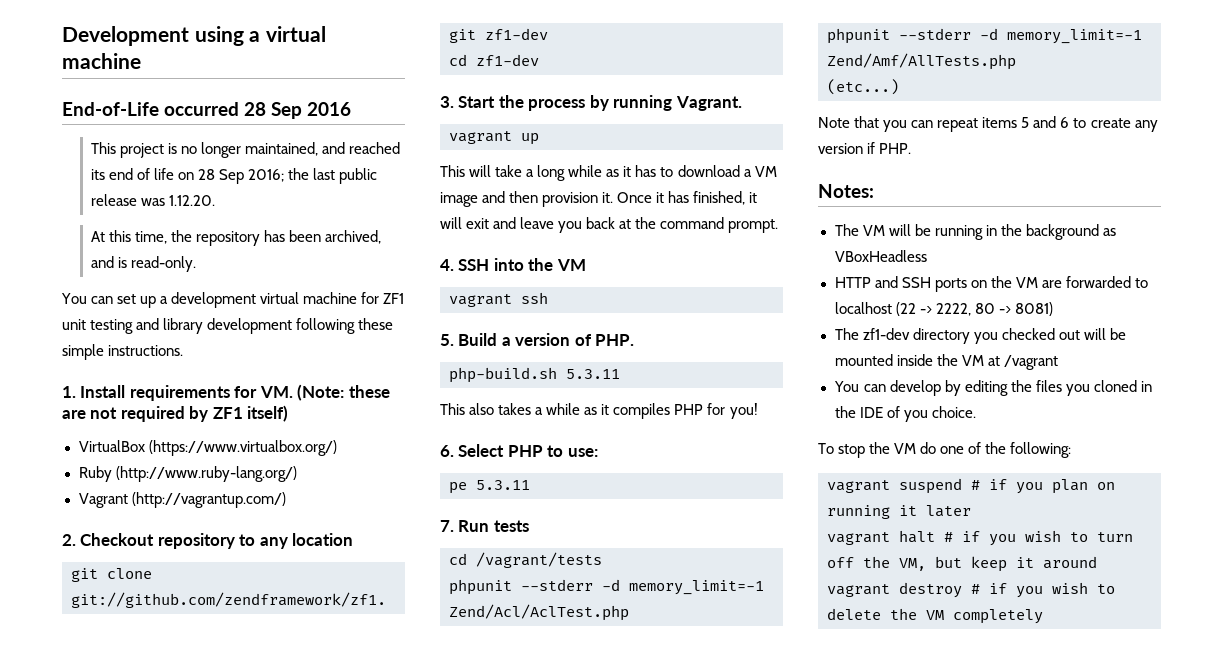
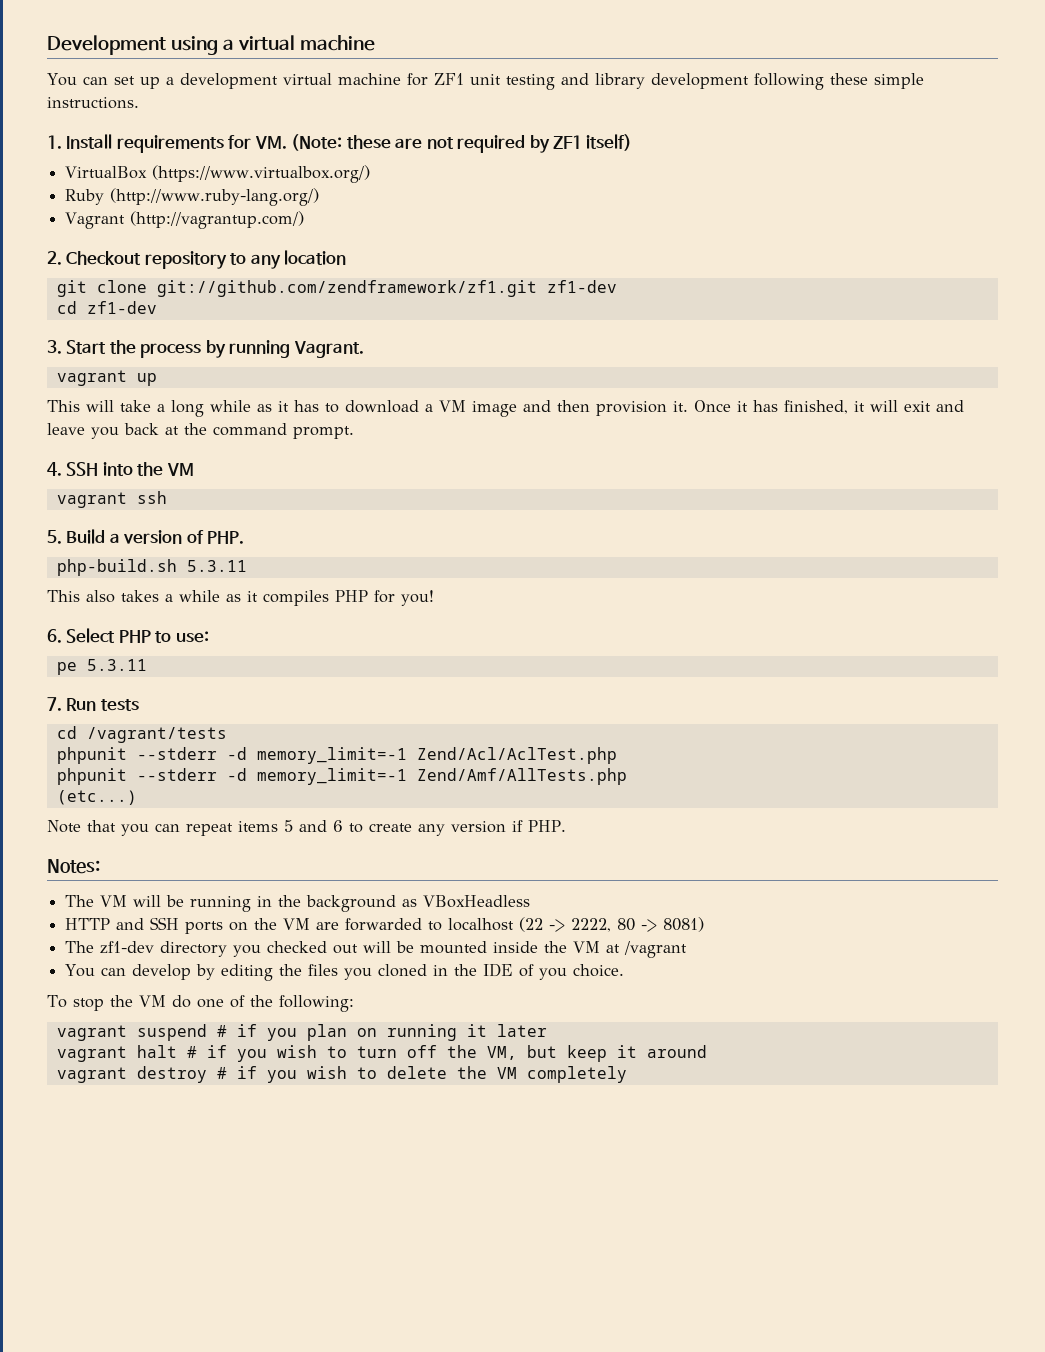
- End-of-Life occurred 28 Sep 2016
- This project is no longer maintained, and reached its end of life on 28 Sep 2016; the last public release was 1.12.20.
- At this time, the repository has been archived, and is read-only.

